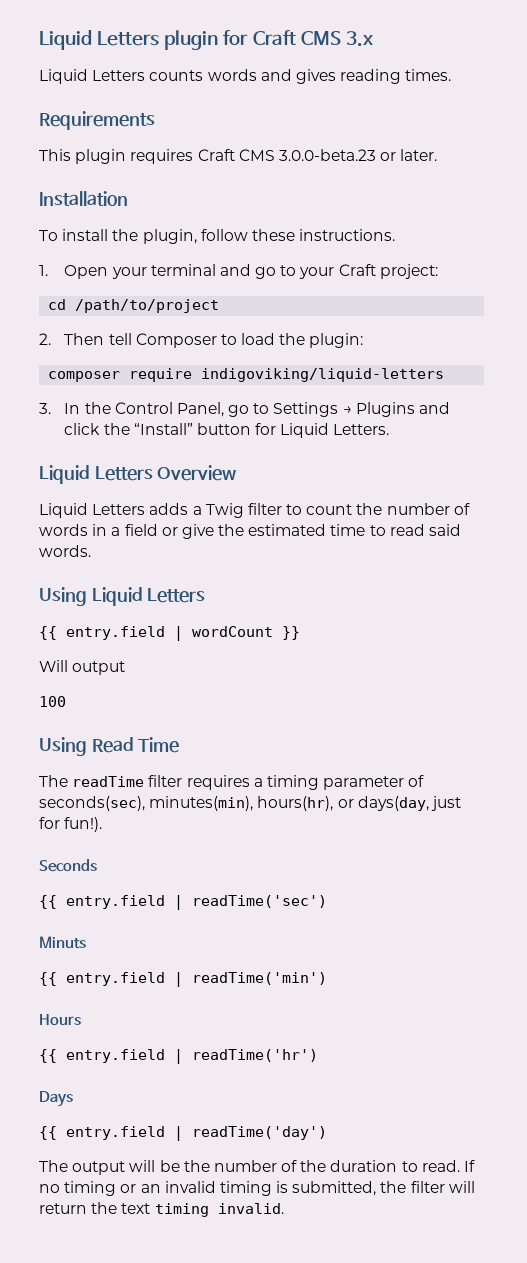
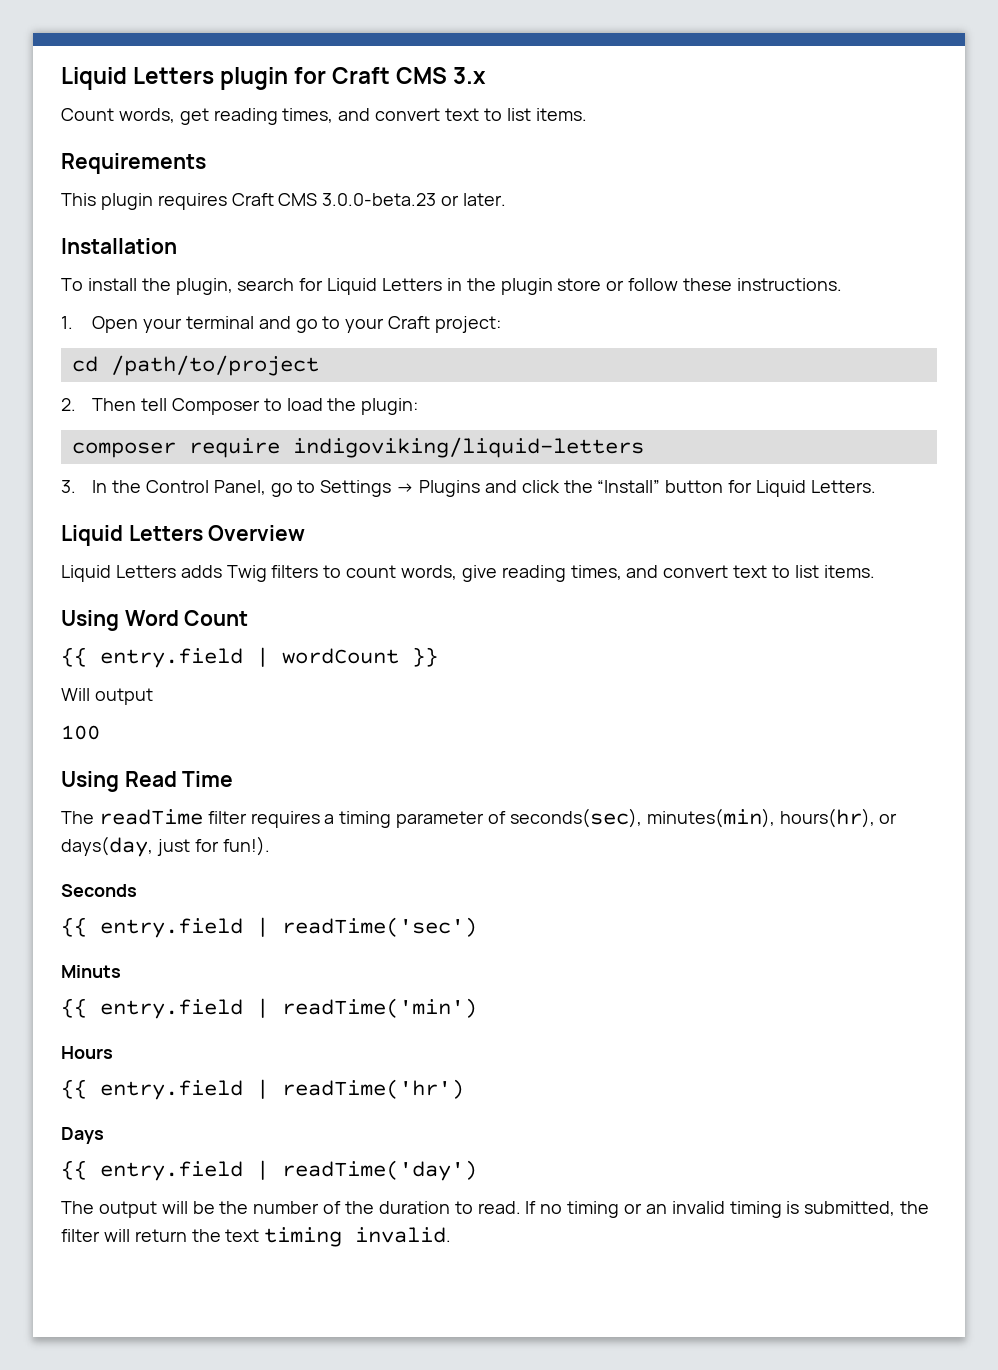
- Liquid Letters counts words and gives reading times.
+ Count words, get reading times, and convert text to list items.
- To install the plugin, follow these instructions.
+ To install the plugin, search for Liquid Letters in the plugin store or follow these instructions.
- Liquid Letters adds a Twig filter to count the number of words in a field or give the estimated time to read said words.
- Using Liquid Letters
+ Liquid Letters adds Twig filters to count words, give reading times, and convert text to list items.
+ Using Word Count

